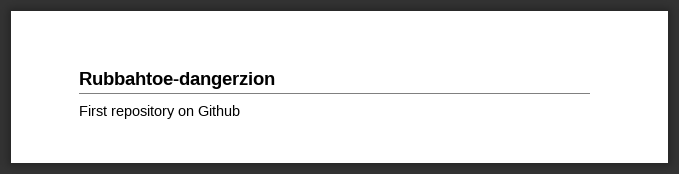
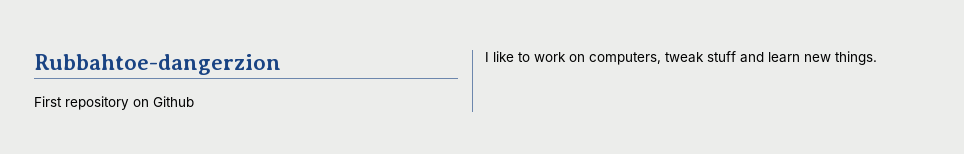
+ I like to work on computers, tweak stuff and learn new things.

